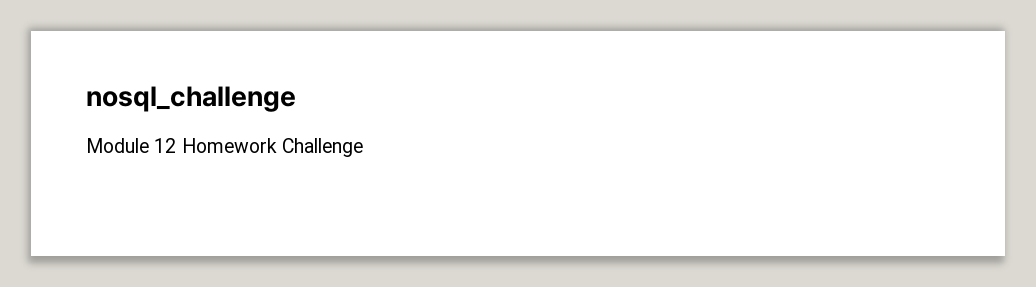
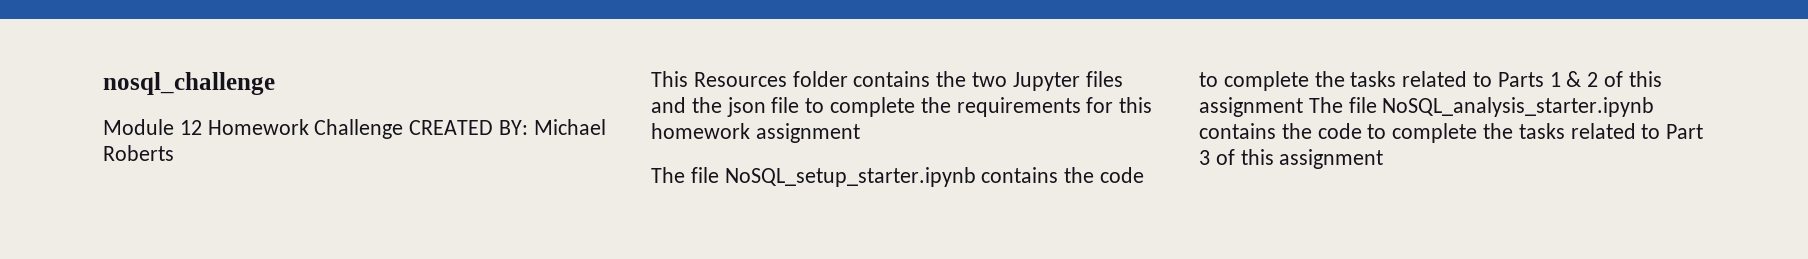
- Module 12 Homework Challenge
+ Module 12 Homework Challenge CREATED BY: Michael Roberts
+ This Resources folder contains the two Jupyter files and the json file to complete the requirements for this homework assignment
+ The file NoSQL_setup_starter.ipynb contains the code to complete the tasks related to Parts 1 & 2 of this assignment The file NoSQL_analysis_starter.ipynb contains the code to complete the tasks related to Part 3 of this assignment

